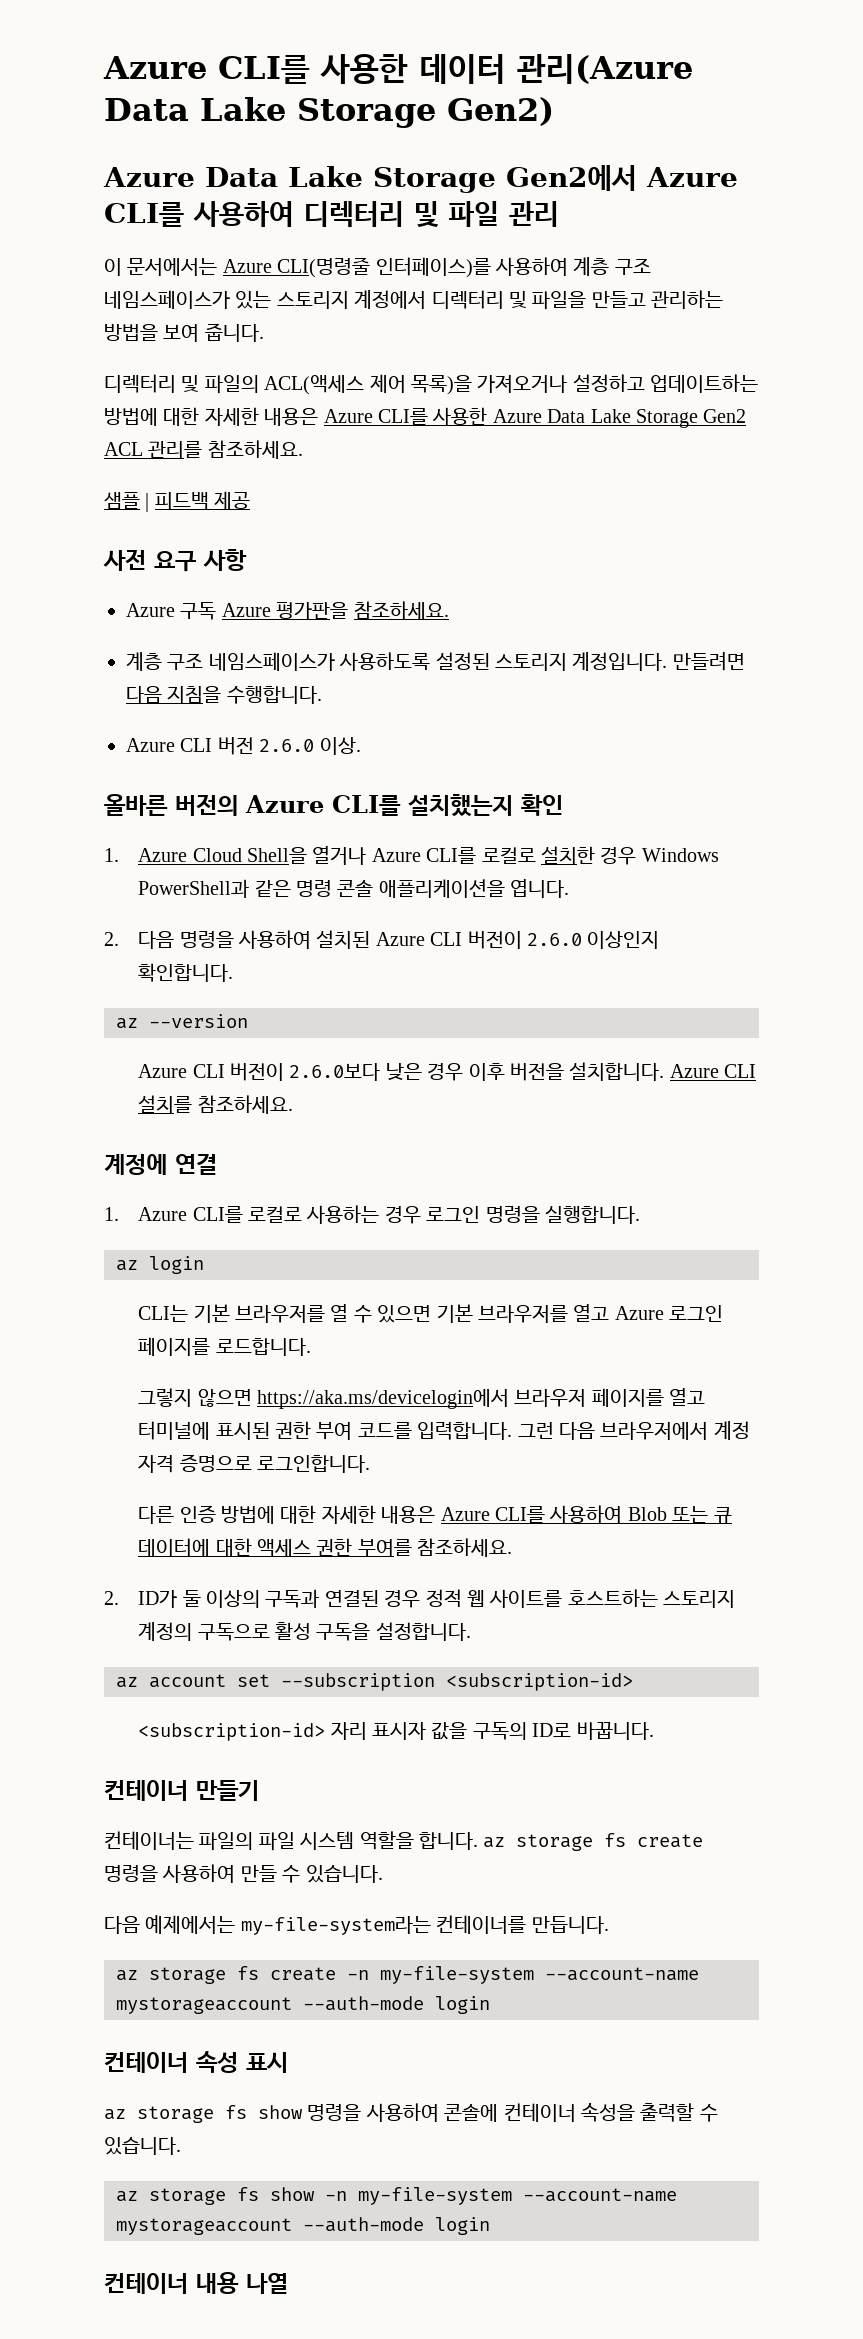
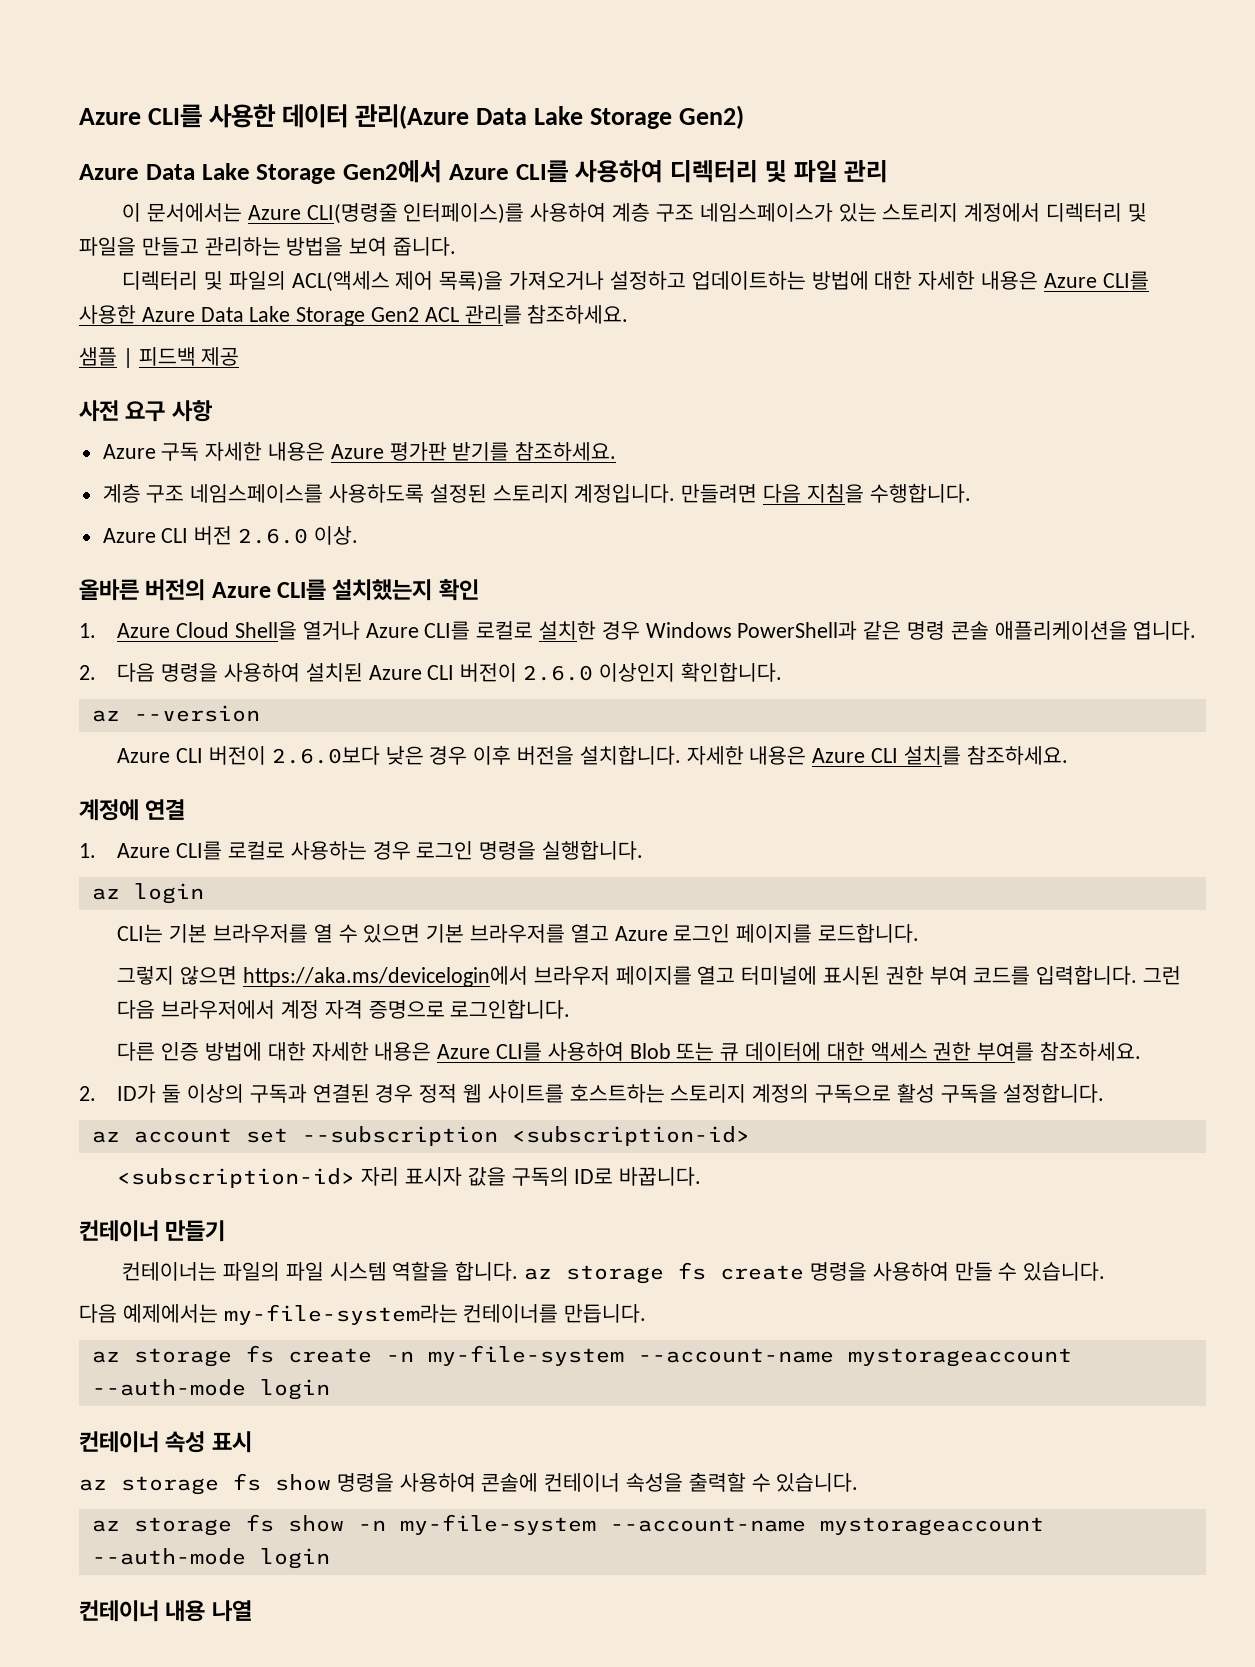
- Azure 구독 Azure 평가판을 참조하세요.
+ Azure 구독 자세한 내용은 Azure 평가판 받기를 참조하세요.
- 계층 구조 네임스페이스가 사용하도록 설정된 스토리지 계정입니다.
+ 계층 구조 네임스페이스를 사용하도록 설정된 스토리지 계정입니다.
- Azure CLI 설치를 참조하세요.
+ 자세한 내용은 Azure CLI 설치를 참조하세요.

